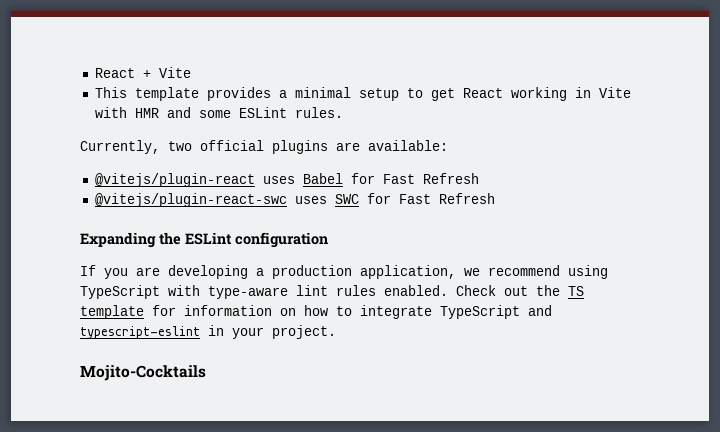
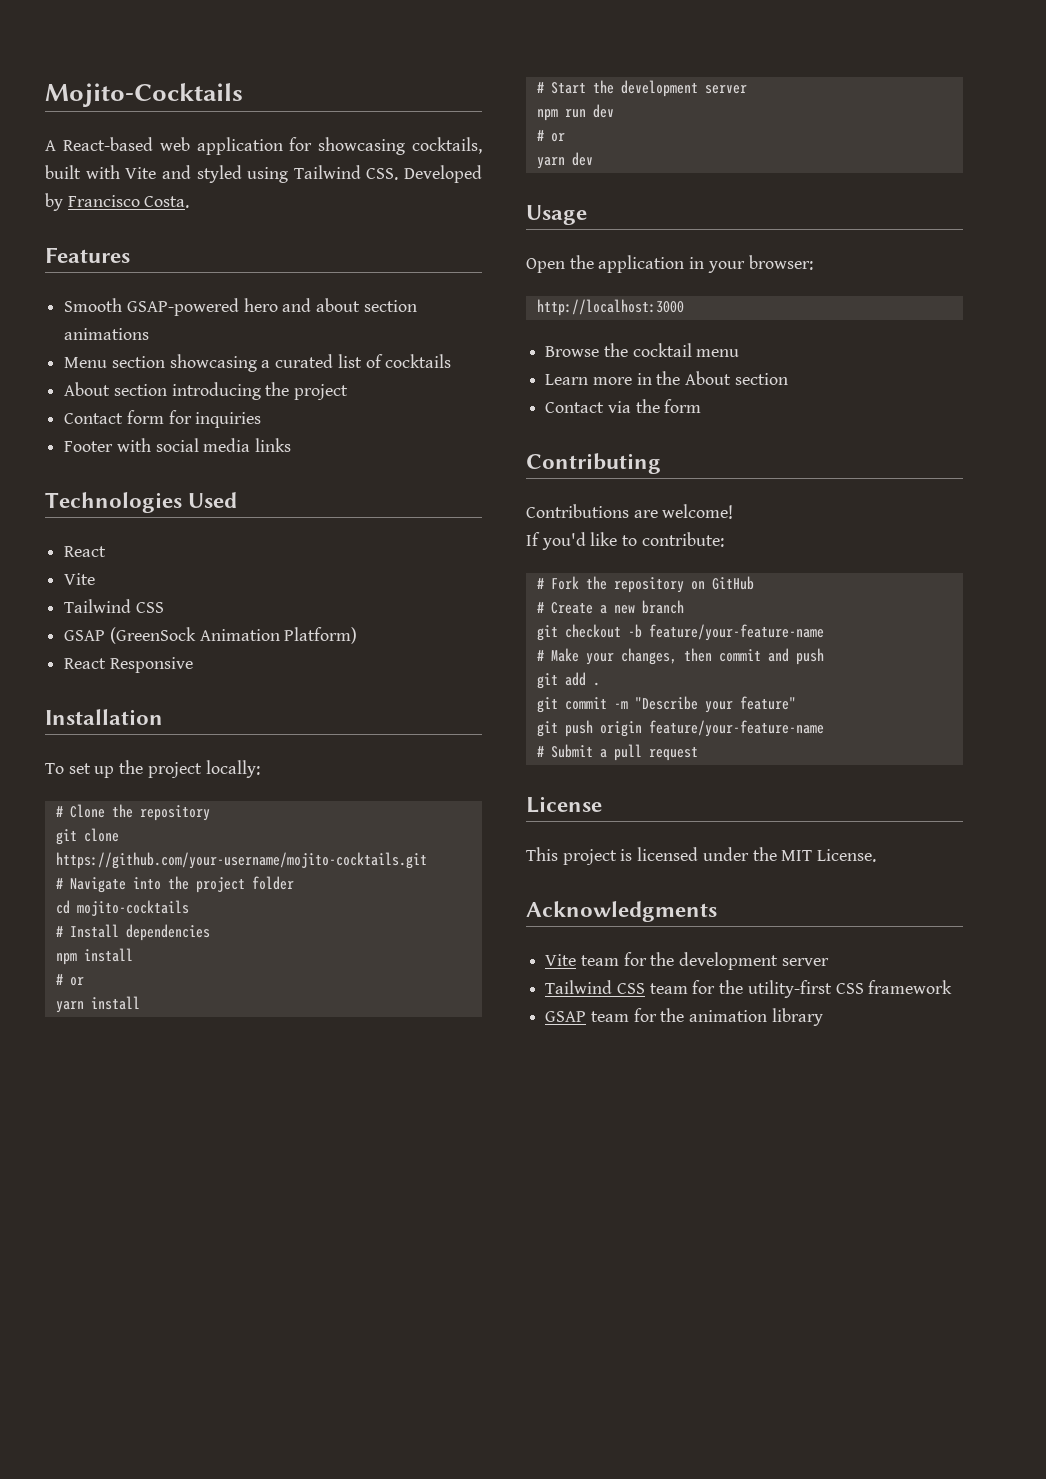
- React + Vite
- This template provides a minimal setup to get React working in Vite with HMR and some ESLint rules.
- Currently, two official plugins are available:
- @vitejs/plugin-react uses Babel for Fast Refresh
- @vitejs/plugin-react-swc uses SWC for Fast Refresh
- Expanding the ESLint configuration
- If you are developing a production application, we recommend using TypeScript with type-aware lint rules enabled. Check out the TS template for information on how to integrate TypeScript and typescript-eslint in your project.
  Mojito-Cocktails
+ A React-based web application for showcasing cocktails, built with Vite and styled using Tailwind CSS. Developed by Francisco Costa.
+ Features
+ Smooth GSAP-powered hero and about section animations
+ Menu section showcasing a curated list of cocktails
+ About section introducing the project
+ Contact form for inquiries
+ Footer with social media links
+ Technologies Used
+ React
+ Vite
+ Tailwind CSS
+ GSAP (GreenSock Animation Platform)
+ React Responsive
+ Installation
+ To set up the project locally:
+ # Clone the repository
+ git clone https://github.com/your-username/mojito-cocktails.git
+ # Navigate into the project folder
+ cd mojito-cocktails
+ # Install dependencies
+ npm install
+ # or
+ yarn install
+ # Start the development server
+ npm run dev
+ # or
+ yarn dev
+ Usage
+ Open the application in your browser:
+ http://localhost:3000
+ Browse the cocktail menu
+ Learn more in the About section
+ Contact via the form
+ Contributing
+ Contributions are welcome!
+ If you'd like to contribute:
+ # Fork the repository on GitHub
+ # Create a new branch
+ git checkout -b feature/your-feature-name
+ # Make your changes, then commit and push
+ git add .
+ git commit -m "Describe your feature"
+ git push origin feature/your-feature-name
+ # Submit a pull request
+ License
+ This project is licensed under the MIT License.
+ Acknowledgments
+ Vite team for the development server
+ Tailwind CSS team for the utility-first CSS framework
+ GSAP team for the animation library

